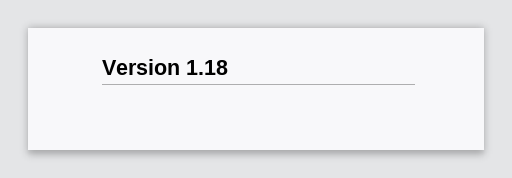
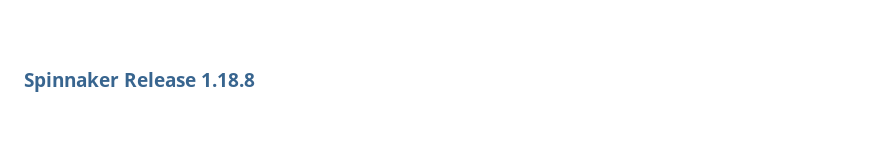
- Version 1.18
+ Spinnaker Release 1.18.8

